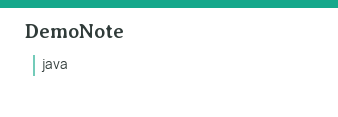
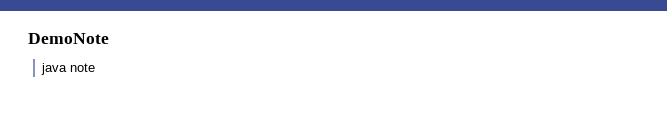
- java
+ java note

